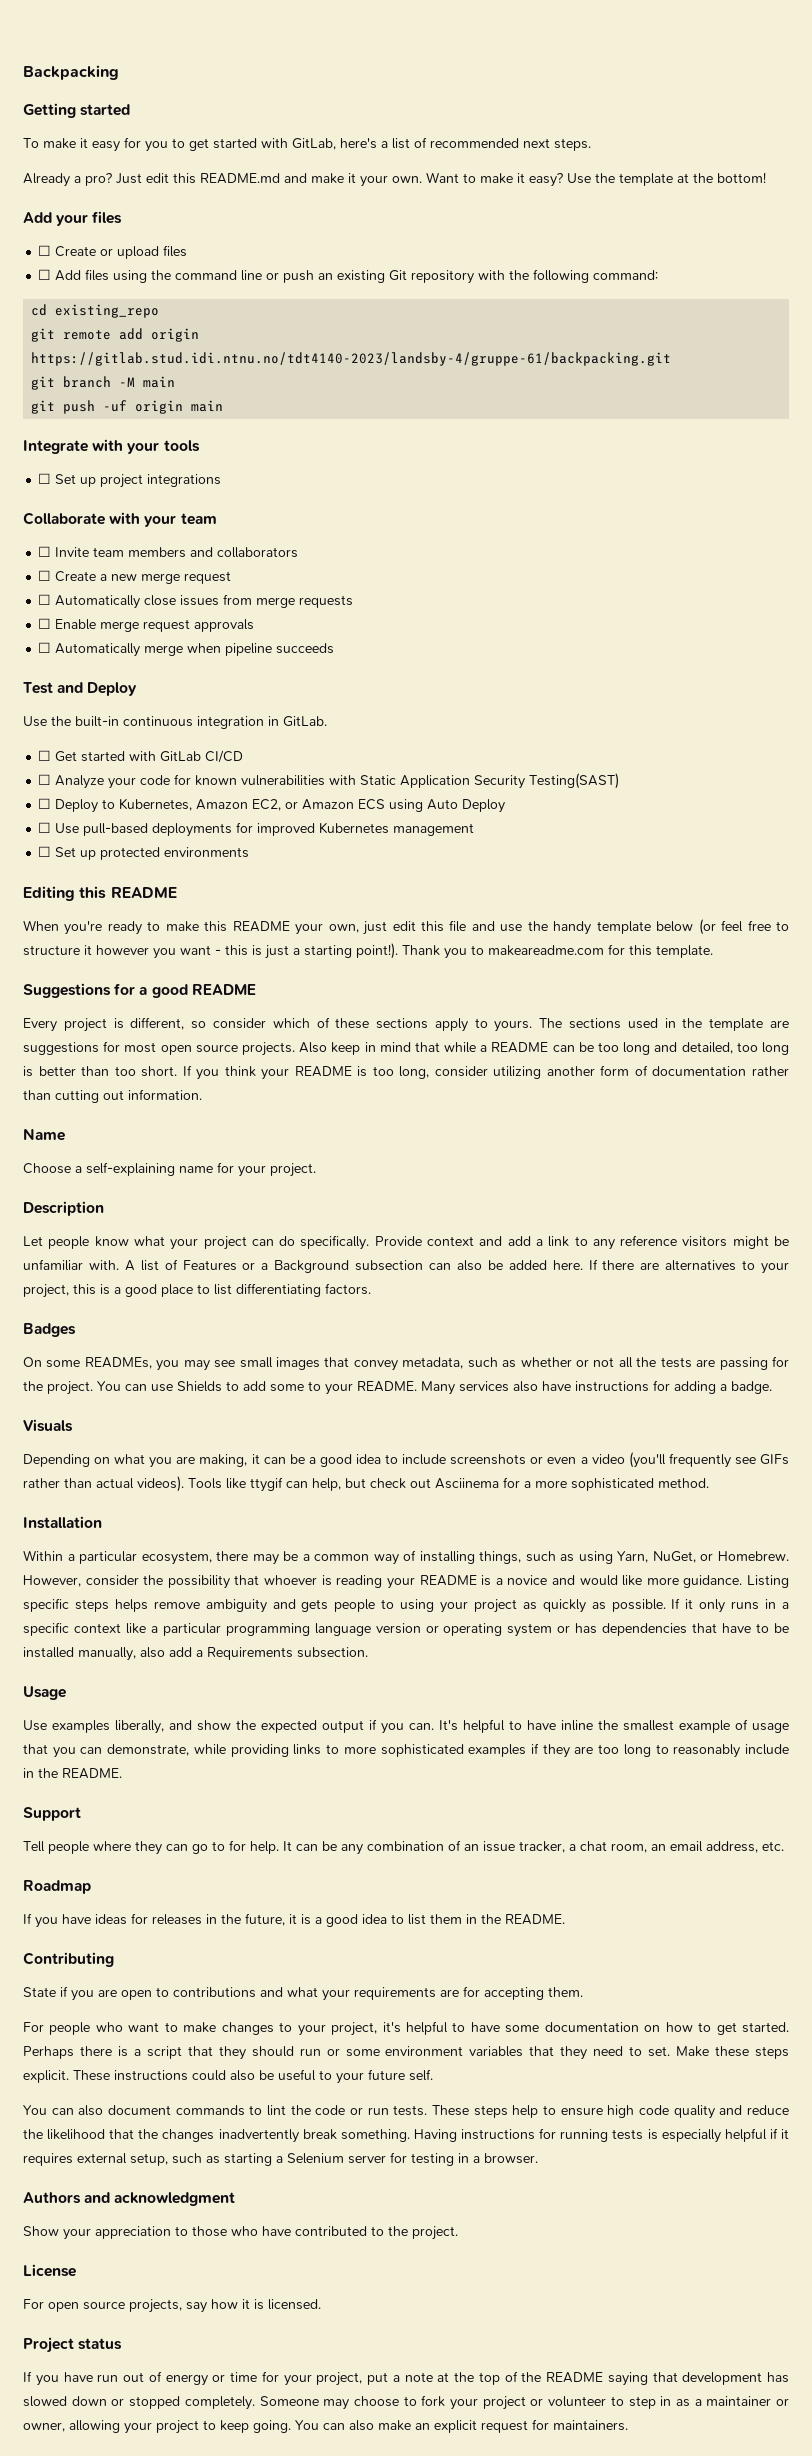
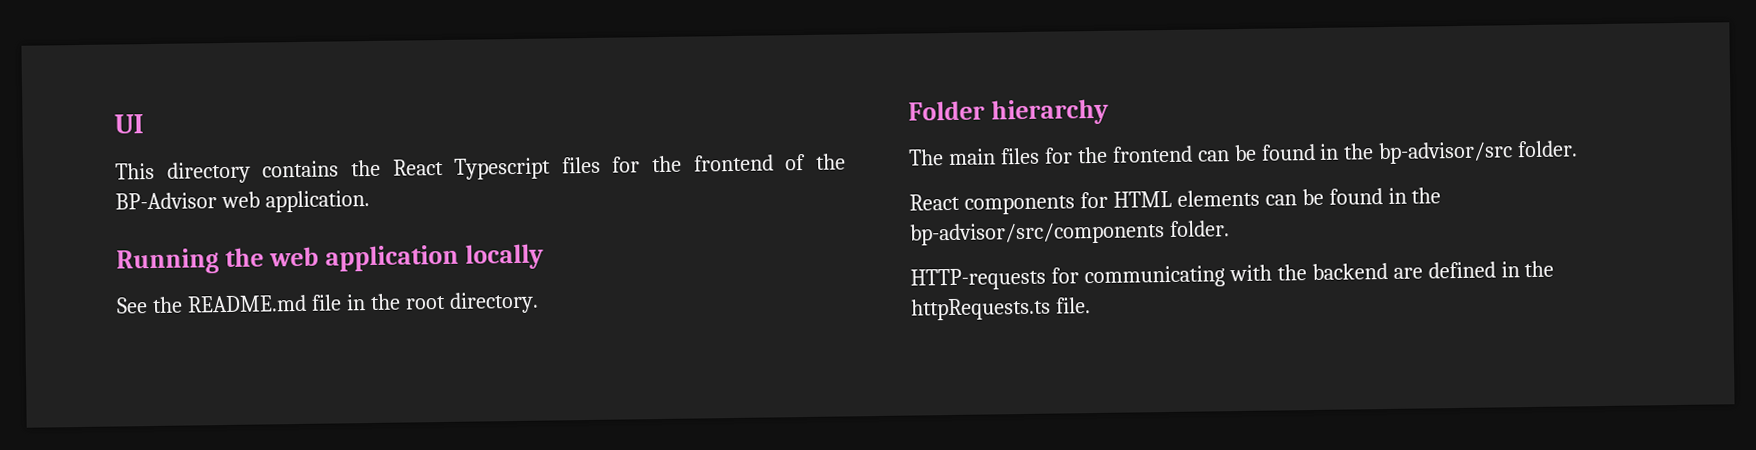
- Backpacking
- Getting started
- To make it easy for you to get started with GitLab, here's a list of recommended next steps.
- Already a pro? Just edit this README.md and make it your own. Want to make it easy? Use the template at the bottom!
- Add your files
- ☐ Create or upload files
- ☐ Add files using the command line or push an existing Git repository with the following command:
- cd existing_repo
- git remote add origin https://gitlab.stud.idi.ntnu.no/tdt4140-2023/landsby-4/gruppe-61/backpacking.git
- git branch -M main
- git push -uf origin main
- Integrate with your tools
- ☐ Set up project integrations
- Collaborate with your team
- ☐ Invite team members and collaborators
- ☐ Create a new merge request
- ☐ Automatically close issues from merge requests
- ☐ Enable merge request approvals
- ☐ Automatically merge when pipeline succeeds
- Test and Deploy
- Use the built-in continuous integration in GitLab.
- ☐ Get started with GitLab CI/CD
- ☐ Analyze your code for known vulnerabilities with Static Application Security Testing(SAST)
- ☐ Deploy to Kubernetes, Amazon EC2, or Amazon ECS using Auto Deploy
- ☐ Use pull-based deployments for improved Kubernetes management
- ☐ Set up protected environments
- Editing this README
- When you're ready to make this README your own, just edit this file and use the handy template below (or feel free to structure it however you want - this is just a starting point!). Thank you to makeareadme.com for this template.
- Suggestions for a good README
- Every project is different, so consider which of these sections apply to yours. The sections used in the template are suggestions for most open source projects. Also keep in mind that while a README can be too long and detailed, too long is better than too short. If you think your README is too long, consider utilizing another form of documentation rather than cutting out information.
- Name
- Choose a self-explaining name for your project.
- Description
- Let people know what your project can do specifically. Provide context and add a link to any reference visitors might be unfamiliar with. A list of Features or a Background subsection can also be added here. If there are alternatives to your project, this is a good place to list differentiating factors.
- Badges
- On some READMEs, you may see small images that convey metadata, such as whether or not all the tests are passing for the project. You can use Shields to add some to your README. Many services also have instructions for adding a badge.
- Visuals
- Depending on what you are making, it can be a good idea to include screenshots or even a video (you'll frequently see GIFs rather than actual videos). Tools like ttygif can help, but check out Asciinema for a more sophisticated method.
- Installation
- Within a particular ecosystem, there may be a common way of installing things, such as using Yarn, NuGet, or Homebrew. However, consider the possibility that whoever is reading your README is a novice and would like more guidance. Listing specific steps helps remove ambiguity and gets people to using your project as quickly as possible. If it only runs in a specific context like a particular programming language version or operating system or has dependencies that have to be installed manually, also add a Requirements subsection.
- Usage
- Use examples liberally, and show the expected output if you can. It's helpful to have inline the smallest example of usage that you can demonstrate, while providing links to more sophisticated examples if they are too long to reasonably include in the README.
- Support
- Tell people where they can go to for help. It can be any combination of an issue tracker, a chat room, an email address, etc.
- Roadmap
- If you have ideas for releases in the future, it is a good idea to list them in the README.
- Contributing
- State if you are open to contributions and what your requirements are for accepting them.
- For people who want to make changes to your project, it's helpful to have some documentation on how to get started. Perhaps there is a script that they should run or some environment variables that they need to set. Make these steps explicit. These instructions could also be useful to your future self.
- You can also document commands to lint the code or run tests. These steps help to ensure high code quality and reduce the likelihood that the changes inadvertently break something. Having instructions for running tests is especially helpful if it requires external setup, such as starting a Selenium server for testing in a browser.
- Authors and acknowledgment
- Show your appreciation to those who have contributed to the project.
- License
- For open source projects, say how it is licensed.
- Project status
- If you have run out of energy or time for your project, put a note at the top of the README saying that development has slowed down or stopped completely. Someone may choose to fork your project or volunteer to step in as a maintainer or owner, allowing your project to keep going. You can also make an explicit request for maintainers.
+ UI
+ This directory contains the React Typescript files for the frontend of the BP-Advisor web application.
+ Running the web application locally
+ See the README.md file in the root directory.
+ Folder hierarchy
+ The main files for the frontend can be found in the bp-advisor/src folder.
+ React components for HTML elements can be found in the bp-advisor/src/components folder.
+ HTTP-requests for communicating with the backend are defined in the httpRequests.ts file.

